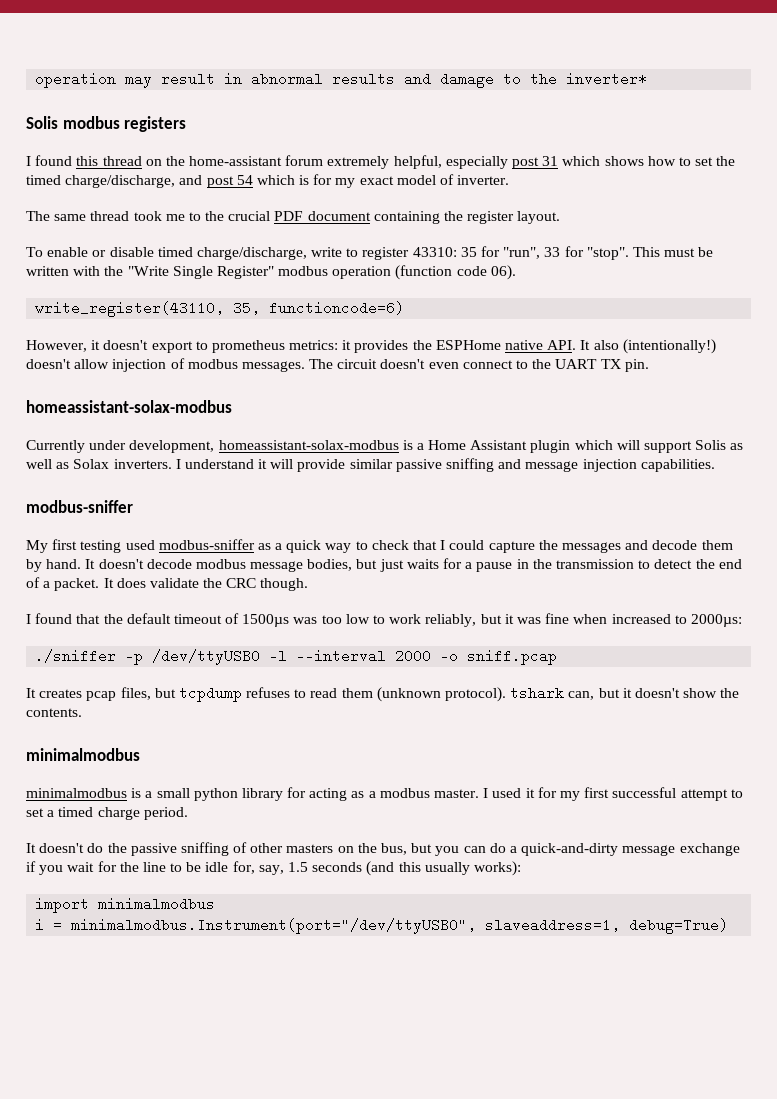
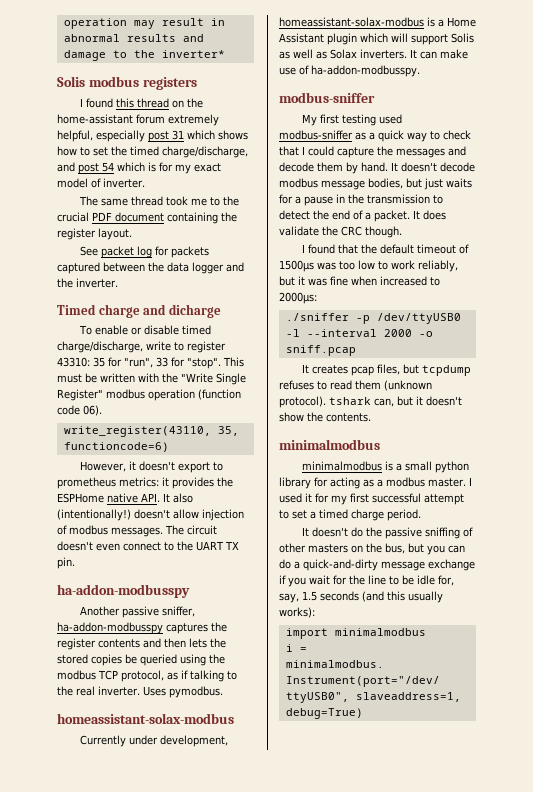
+ See packet log for packets captured between the data logger and the inverter.
+ Timed charge and dicharge
  The circuit doesn't even connect to the UART TX pin.
+ ha-addon-modbusspy
+ Another passive sniffer, ha-addon-modbusspy captures the register contents and then lets the stored copies be queried using the modbus TCP protocol, as if talking to the real inverter. Uses pymodbus.
- I understand it will provide similar passive sniffing and message injection capabilities.
+ It can make use of ha-addon-modbusspy.

